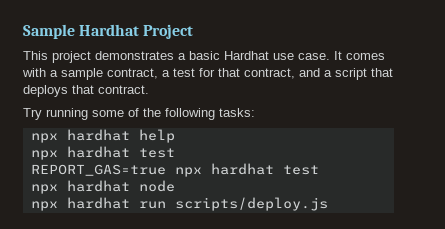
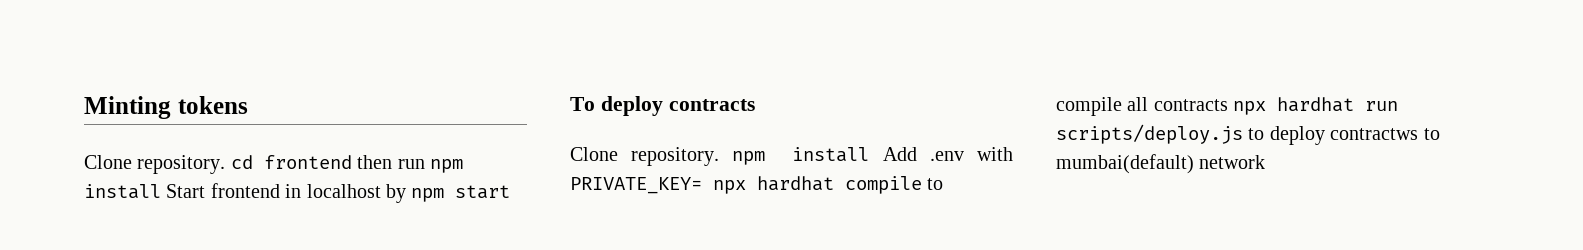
- Sample Hardhat Project
- This project demonstrates a basic Hardhat use case. It comes with a sample contract, a test for that contract, and a script that deploys that contract.
- Try running some of the following tasks:
- npx hardhat help
- npx hardhat test
- REPORT_GAS=true npx hardhat test
- npx hardhat node
- npx hardhat run scripts/deploy.js
+ Minting tokens
+ Clone repository. cd frontend then run npm install Start frontend in localhost by npm start
+ To deploy contracts
+ Clone repository. npm install Add .env with PRIVATE_KEY= npx hardhat compile to compile all contracts npx hardhat run scripts/deploy.js to deploy contractws to mumbai(default) network

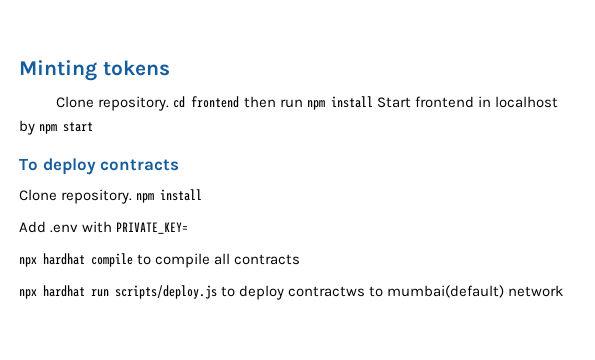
- Clone repository. npm install Add .env with PRIVATE_KEY= npx hardhat compile to compile all contracts npx hardhat run scripts/deploy.js to deploy contractws to mumbai(default) network
+ Clone repository. npm install
+ Add .env with PRIVATE_KEY=
+ npx hardhat compile to compile all contracts
+ npx hardhat run scripts/deploy.js to deploy contractws to mumbai(default) network

